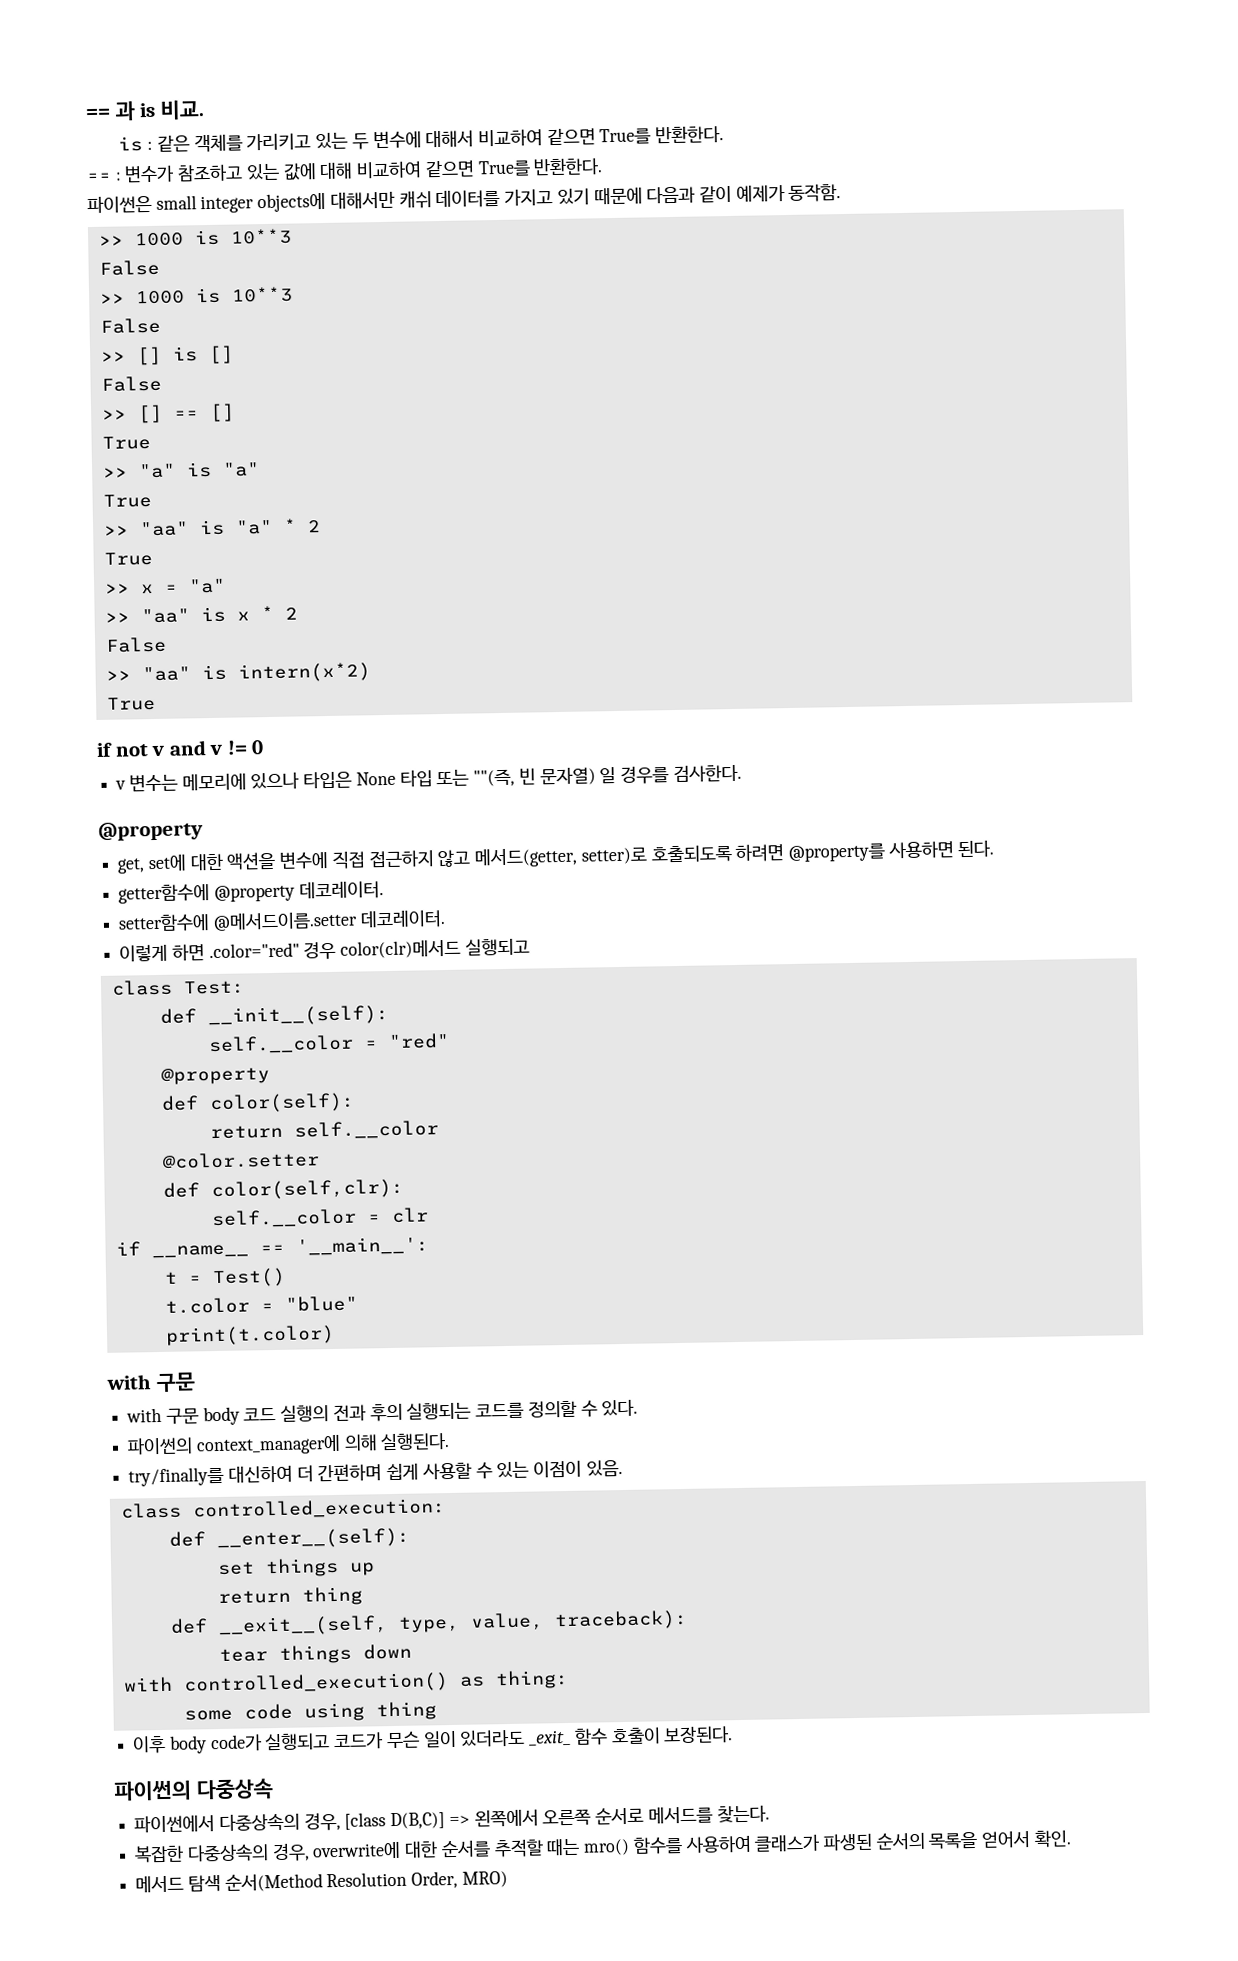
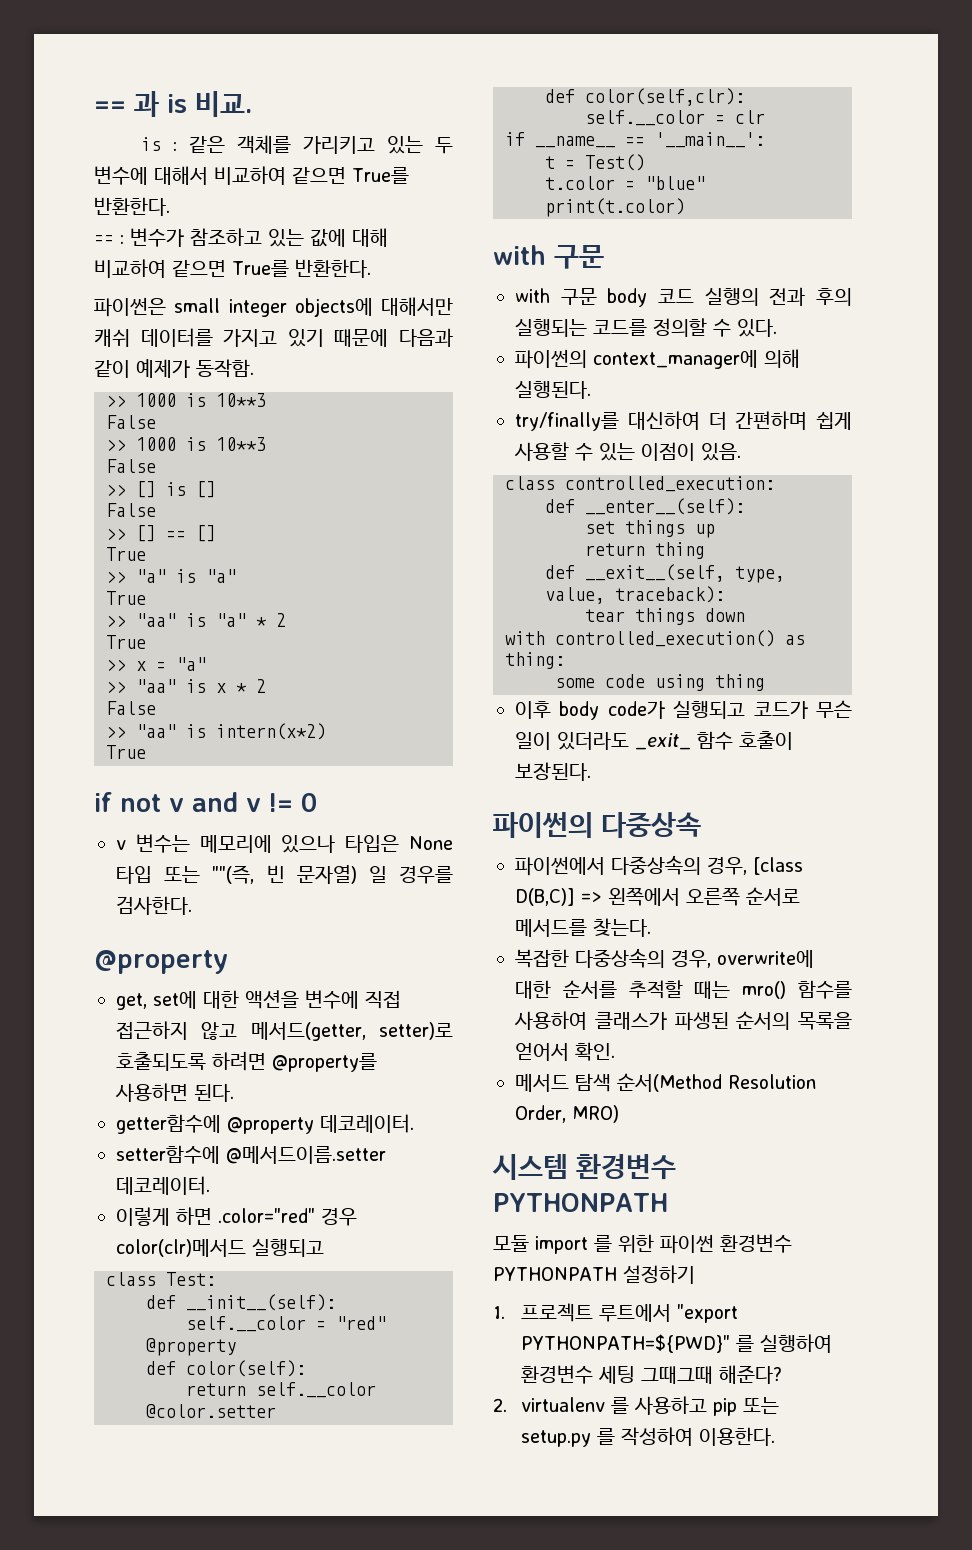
+ 시스템 환경변수 PYTHONPATH
+ 모듈 import 를 위한 파이썬 환경변수 PYTHONPATH 설정하기
+ 1. 프로젝트 루트에서 "export PYTHONPATH=${PWD}" 를 실행하여 환경변수 세팅 그때그때 해준다?
+ 2. virtualenv 를 사용하고 pip 또는 setup.py 를 작성하여 이용한다.

